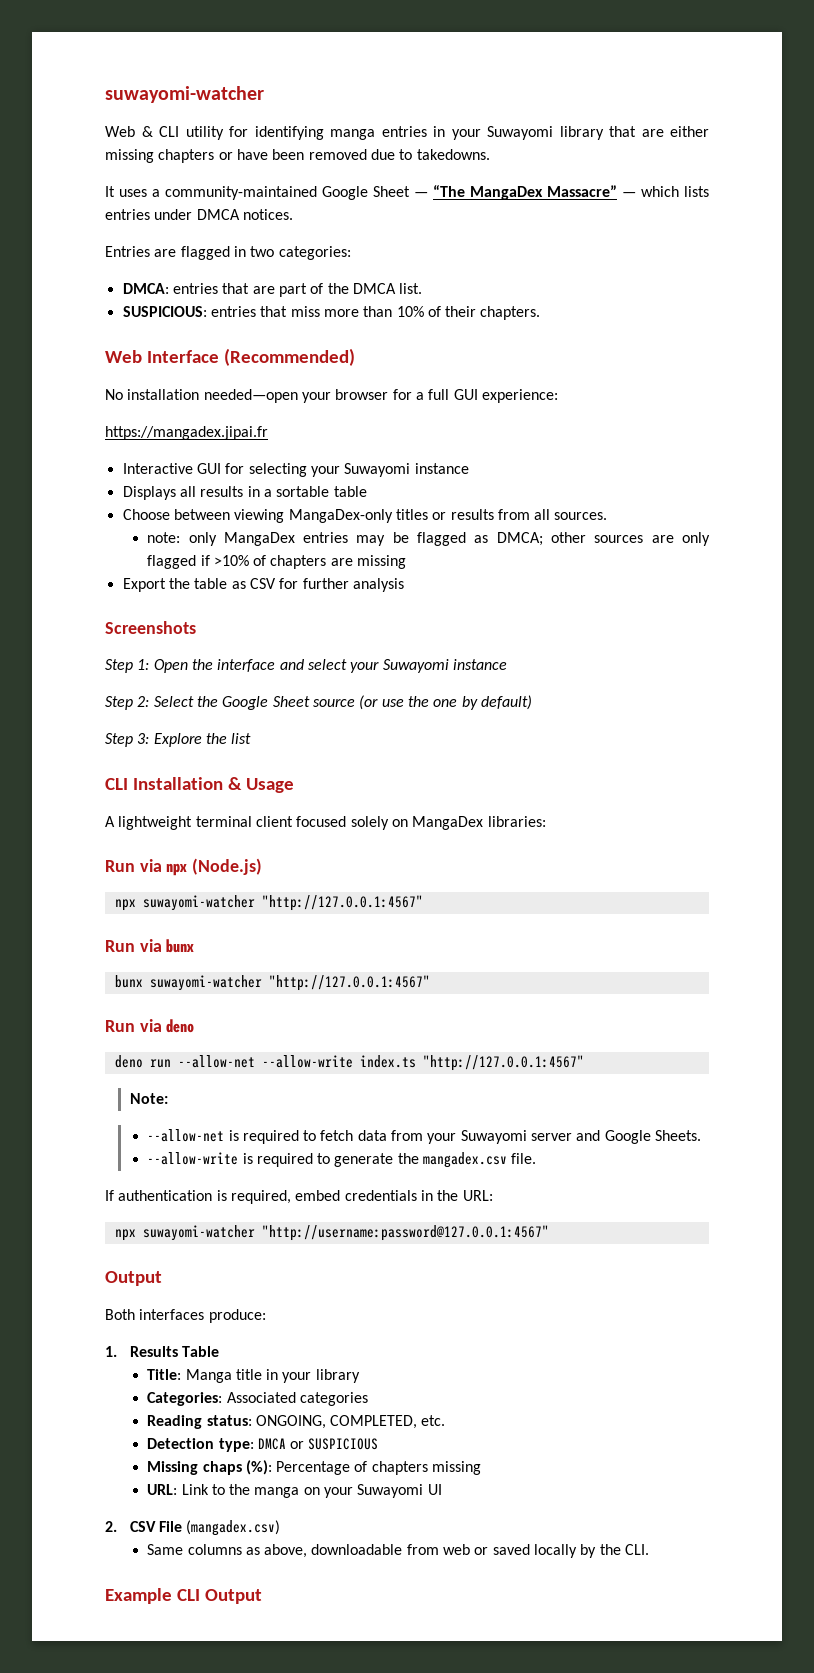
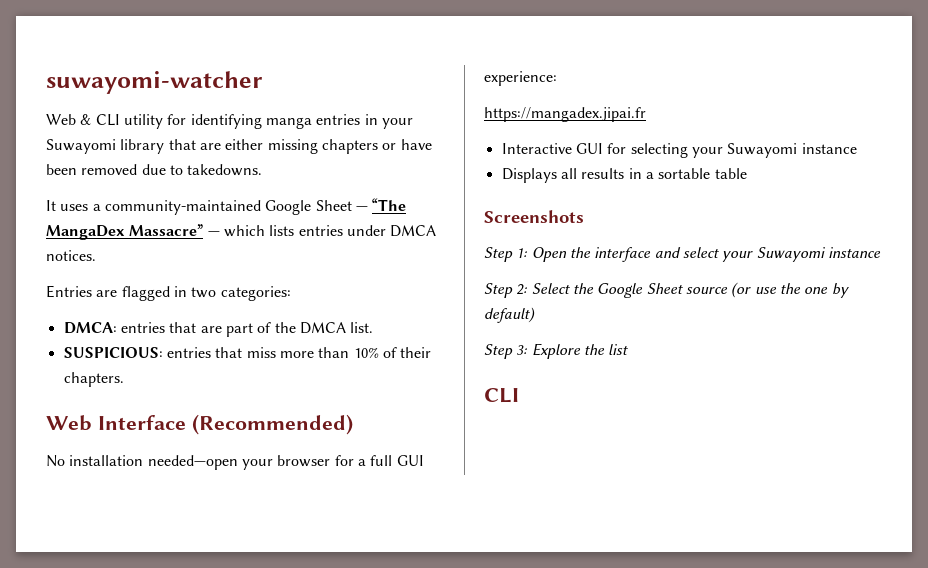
- Choose between viewing MangaDex-only titles or results from all sources.
- note: only MangaDex entries may be flagged as DMCA; other sources are only flagged if >10% of chapters are missing
- Export the table as CSV for further analysis
  Step 3: Explore the list
- CLI Installation & Usage
- A lightweight terminal client focused solely on MangaDex libraries:
- Run via npx (Node.js)
- npx suwayomi-watcher "http://127.0.0.1:4567"
- Run via bunx
- bunx suwayomi-watcher "http://127.0.0.1:4567"
- Run via deno
- deno run --allow-net --allow-write index.ts "http://127.0.0.1:4567"
- Note:
- --allow-net is required to fetch data from your Suwayomi server and Google Sheets.
- --allow-write is required to generate the mangadex.csv file.
- If authentication is required, embed credentials in the URL:
- npx suwayomi-watcher "http://username:password@127.0.0.1:4567"
- Output
- Both interfaces produce:
- 1. Results Table
- Title: Manga title in your library
- Categories: Associated categories
- Reading status: ONGOING, COMPLETED, etc.
- Detection type: DMCA or SUSPICIOUS
- Missing chaps (%): Percentage of chapters missing
- URL: Link to the manga on your Suwayomi UI
- 2. CSV File (mangadex.csv)
- Same columns as above, downloadable from web or saved locally by the CLI.
- Example CLI Output
+ CLI

